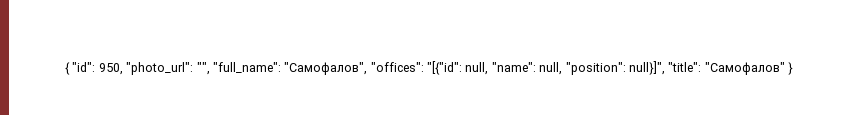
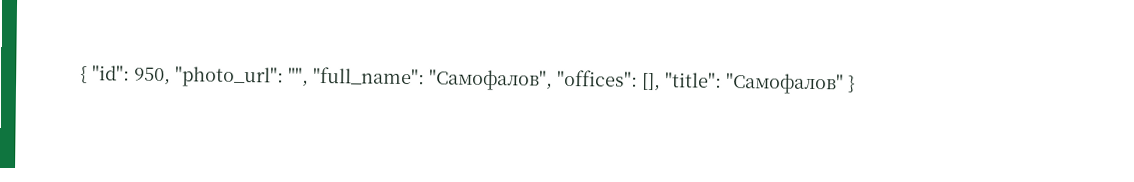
- { "id": 950, "photo_url": "", "full_name": "Самофалов", "offices": "[{"id": null, "name": null, "position": null}]", "title": "Самофалов" }
+ { "id": 950, "photo_url": "", "full_name": "Самофалов", "offices": [], "title": "Самофалов" }

